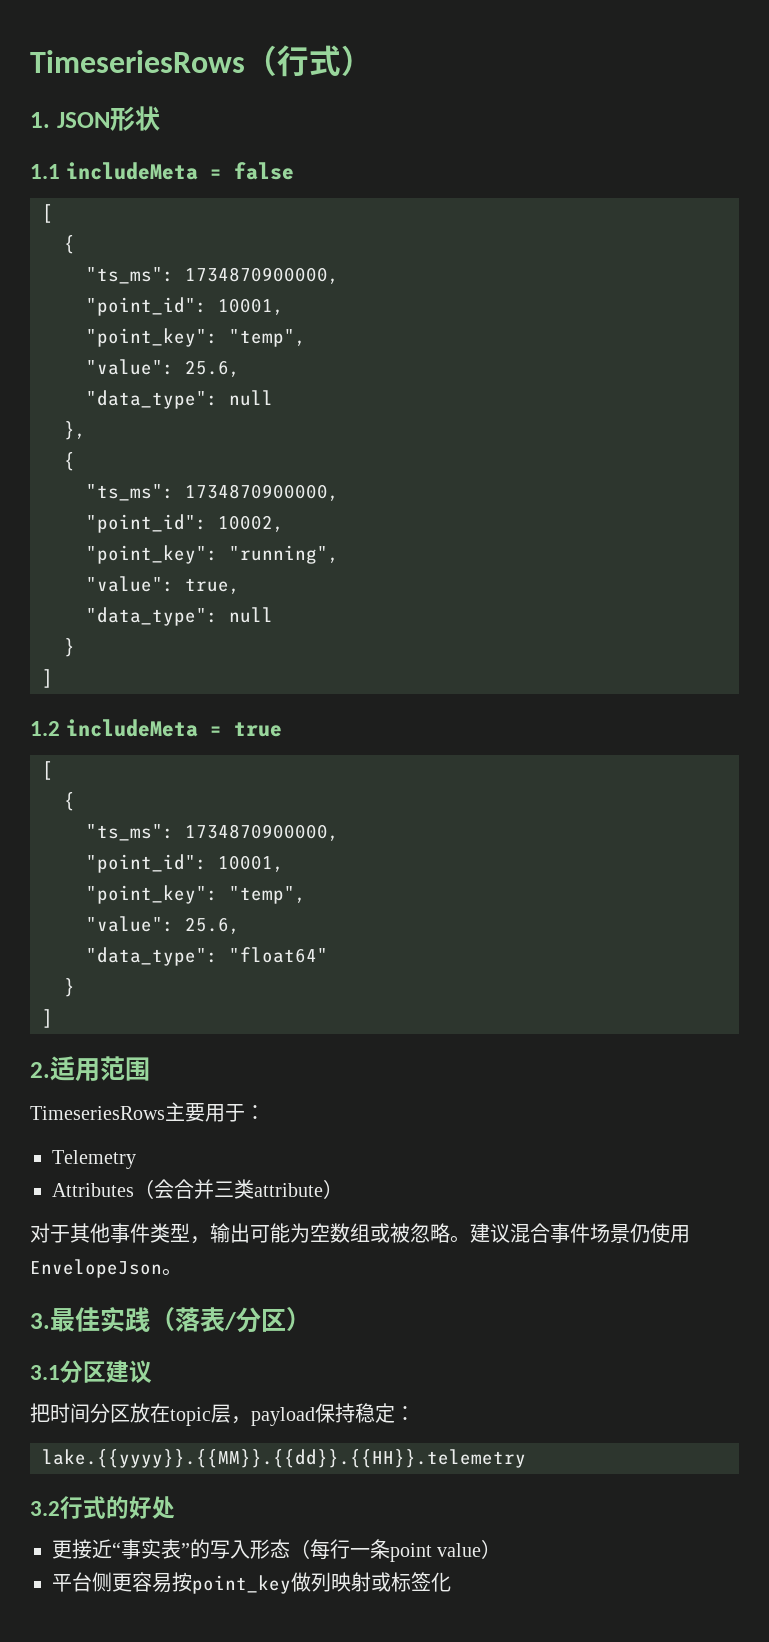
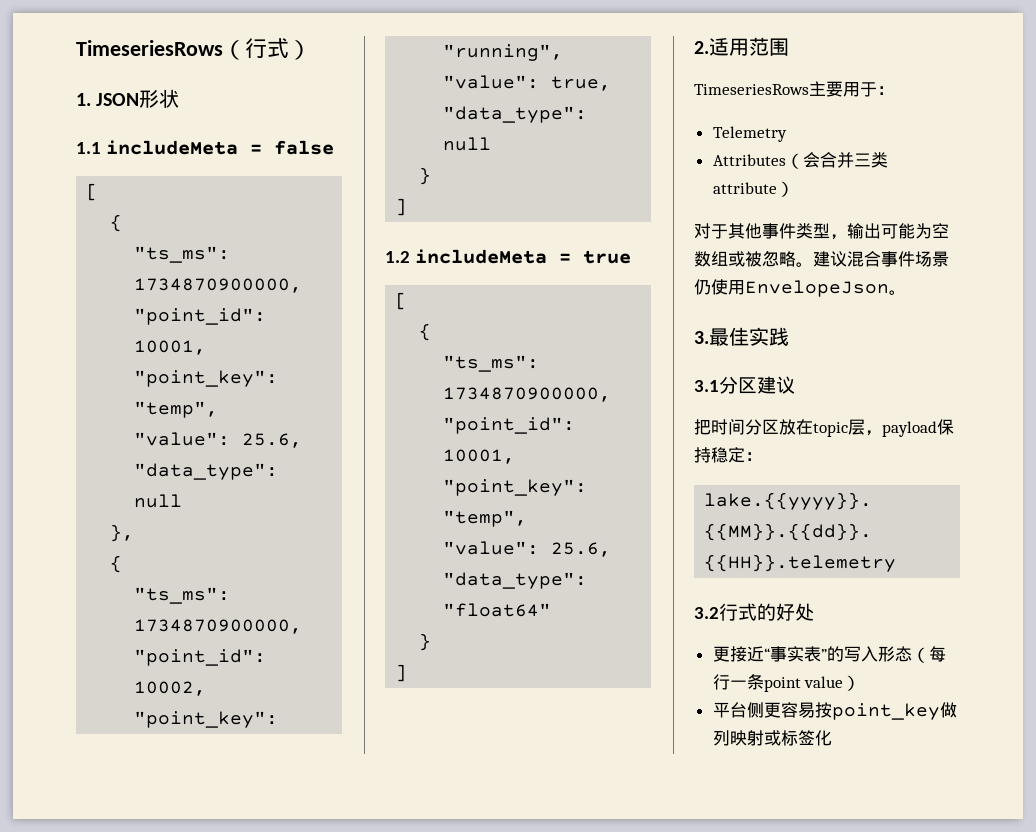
- 3.最佳实践（落表/分区）
+ 3.最佳实践

